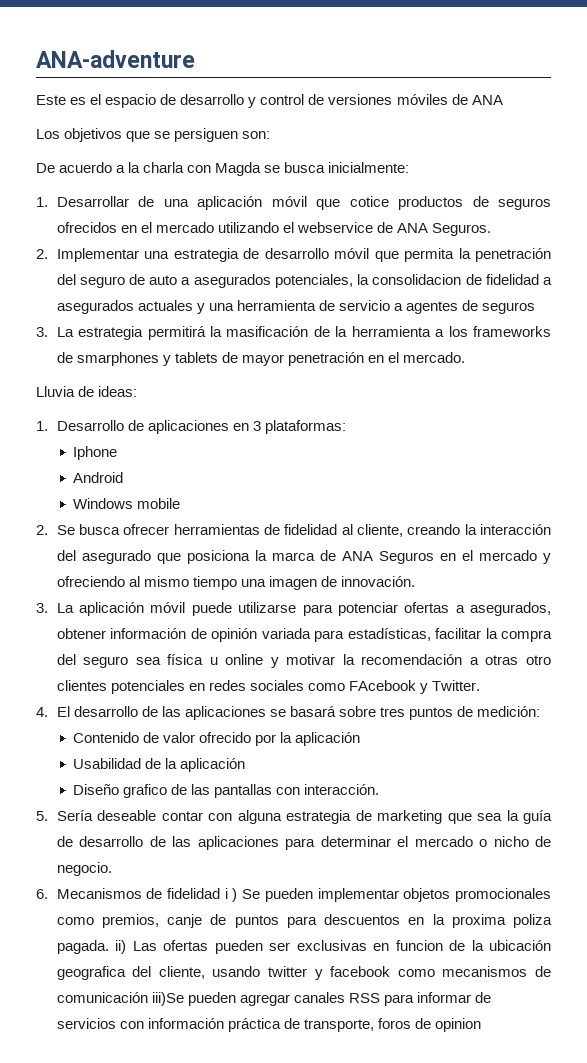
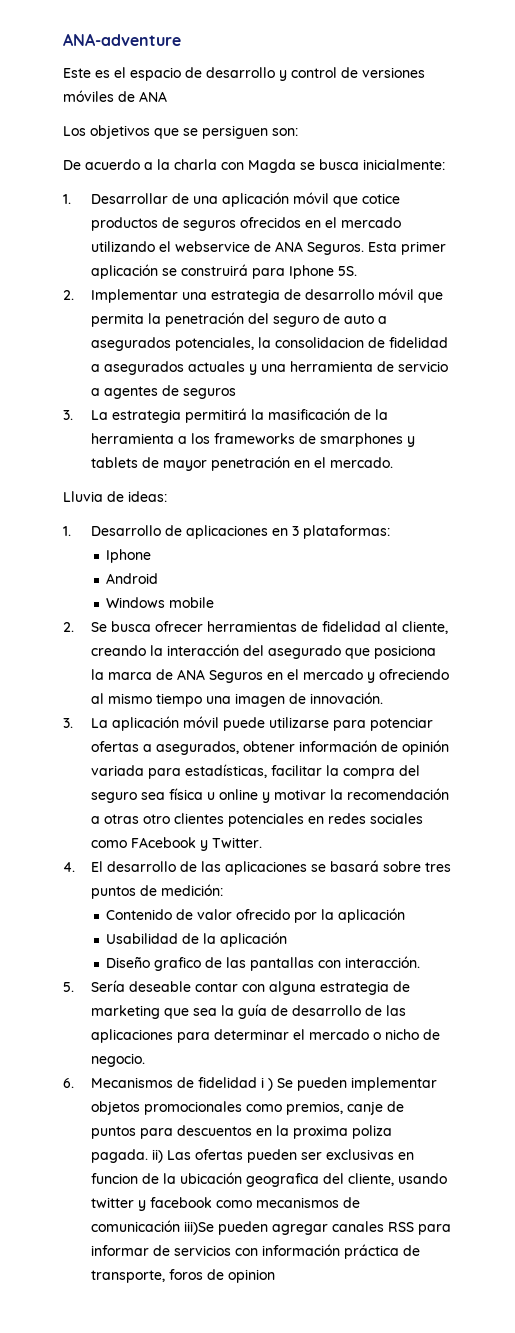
+ Esta primer aplicación se construirá para Iphone 5S.

